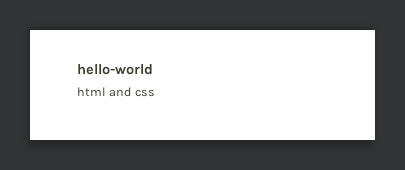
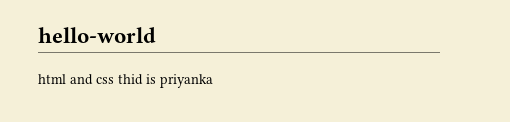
- html and css
+ html and css thid is priyanka

